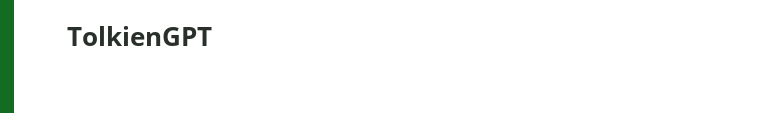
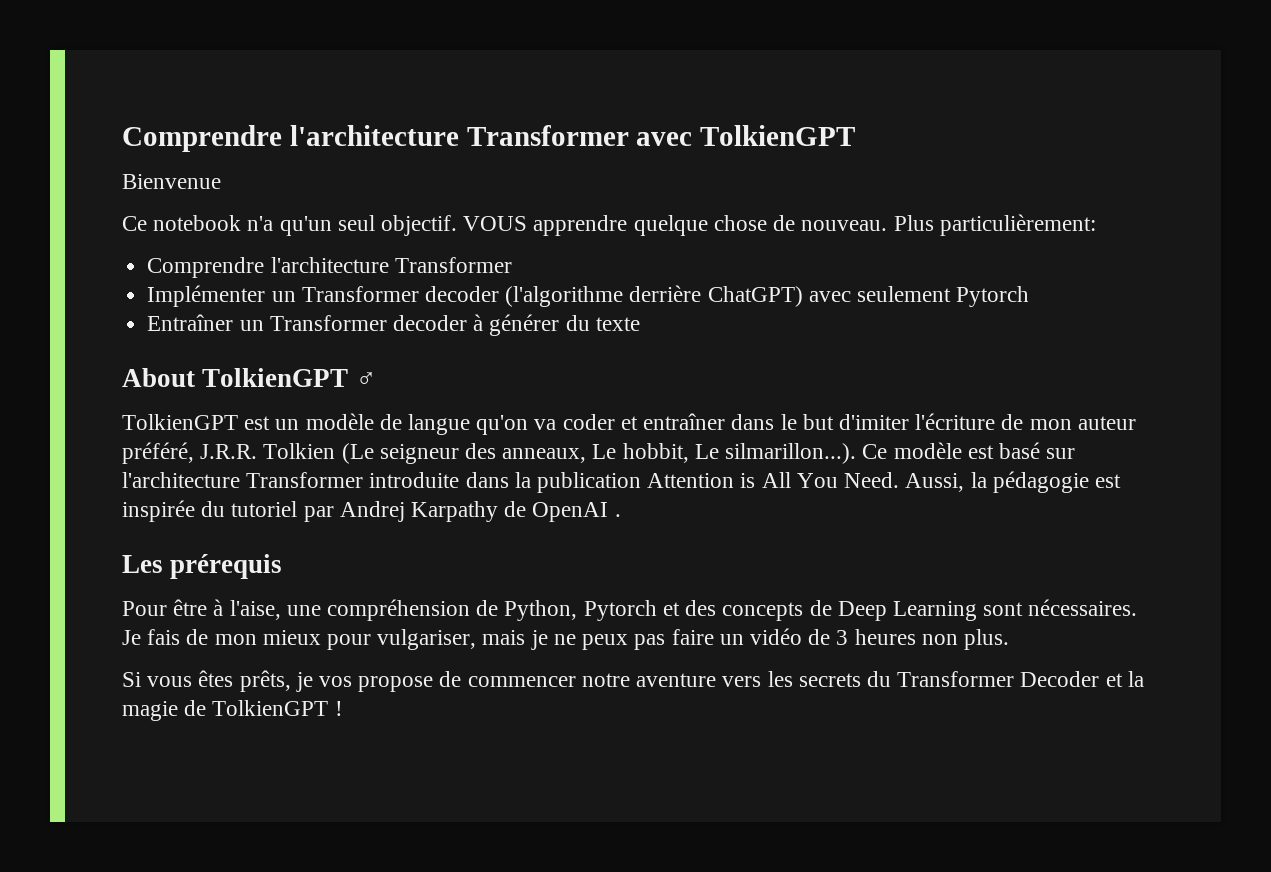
- TolkienGPT
+ Comprendre l'architecture Transformer avec TolkienGPT
+ Bienvenue
+ Ce notebook n'a qu'un seul objectif. VOUS apprendre quelque chose de nouveau. Plus particulièrement:
+ Comprendre l'architecture Transformer
+ Implémenter un Transformer decoder (l'algorithme derrière ChatGPT) avec seulement Pytorch
+ Entraîner un Transformer decoder à générer du texte
+ About TolkienGPT ♂
+ TolkienGPT est un modèle de langue qu'on va coder et entraîner dans le but d'imiter l'écriture de mon auteur préféré, J.R.R. Tolkien (Le seigneur des anneaux, Le hobbit, Le silmarillon...). Ce modèle est basé sur l'architecture Transformer introduite dans la publication Attention is All You Need. Aussi, la pédagogie est inspirée du tutoriel par Andrej Karpathy de OpenAI .
+ Les prérequis
+ Pour être à l'aise, une compréhension de Python, Pytorch et des concepts de Deep Learning sont nécessaires. Je fais de mon mieux pour vulgariser, mais je ne peux pas faire un vidéo de 3 heures non plus.
+ Si vous êtes prêts, je vos propose de commencer notre aventure vers les secrets du Transformer Decoder et la magie de TolkienGPT !

